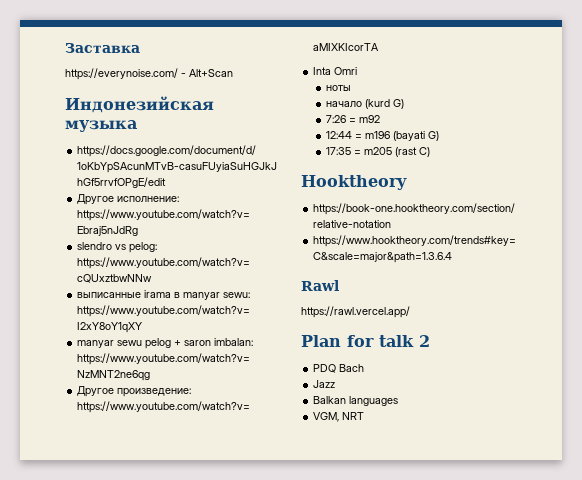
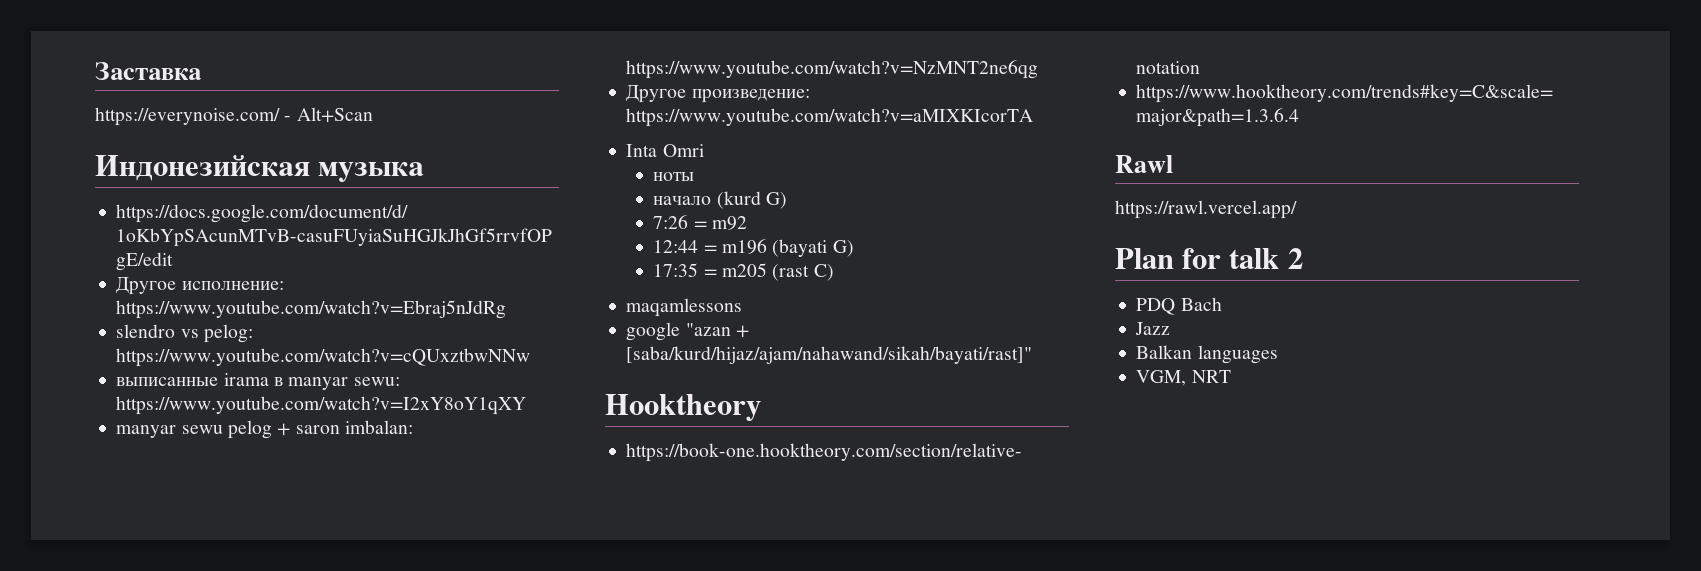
+ maqamlessons
+ google "azan + [saba/kurd/hijaz/ajam/nahawand/sikah/bayati/rast]"

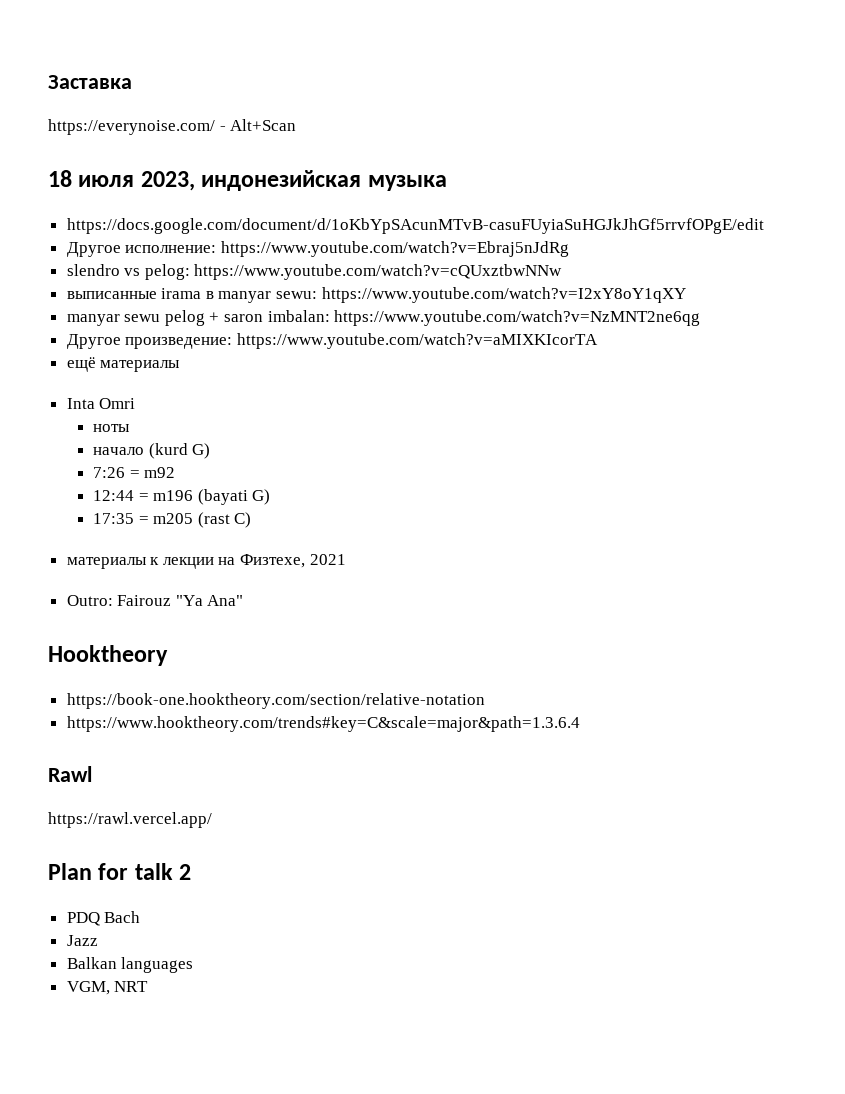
- Индонезийская музыка
+ 18 июля 2023, индонезийская музыка
+ ещё материалы
- maqamlessons
- google "azan + [saba/kurd/hijaz/ajam/nahawand/sikah/bayati/rast]"
+ материалы к лекции на Физтехе, 2021
+ Outro: Fairouz "Ya Ana"

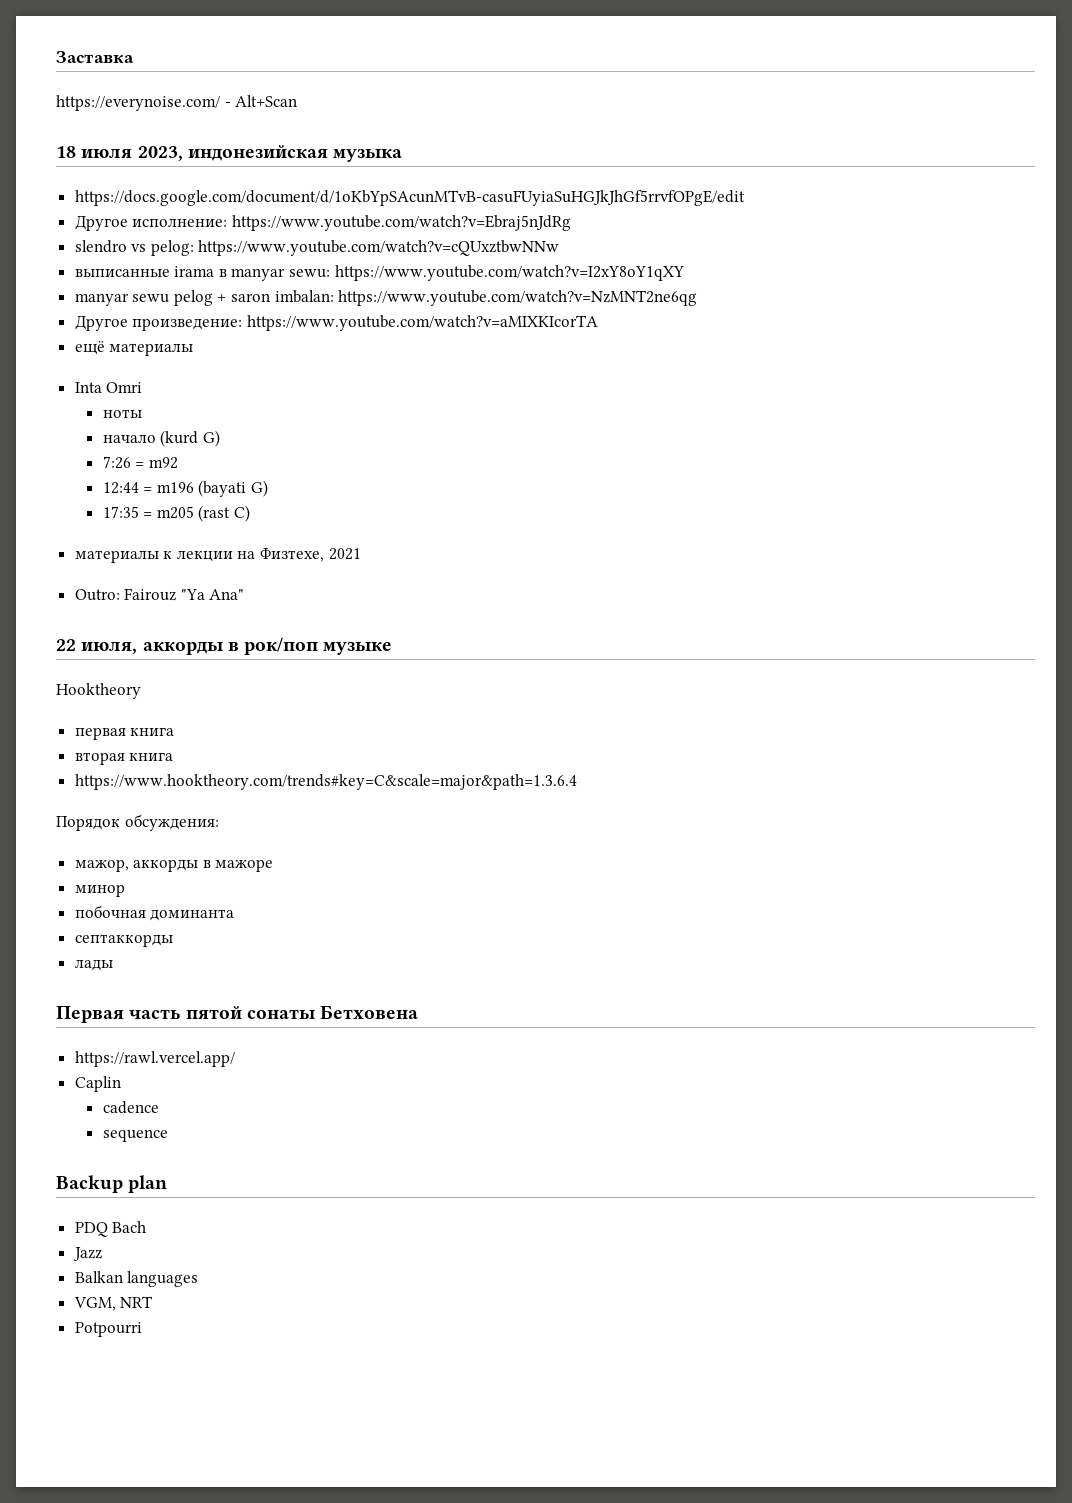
+ 22 июля, аккорды в рок/поп музыке
  Hooktheory
- https://book-one.hooktheory.com/section/relative-notation
+ первая книга
+ вторая книга
  https://www.hooktheory.com/trends#key=C&scale=major&path=1.3.6.4
- Rawl
+ Порядок обсуждения:
+ мажор, аккорды в мажоре
+ минор
+ побочная доминанта
+ септаккорды
+ лады
+ Первая часть пятой сонаты Бетховена
  https://rawl.vercel.app/
- Plan for talk 2
+ Caplin
+ cadence
+ sequence
+ Backup plan
+ Potpourri

